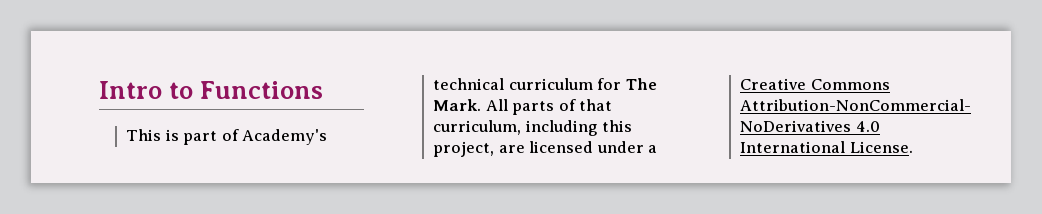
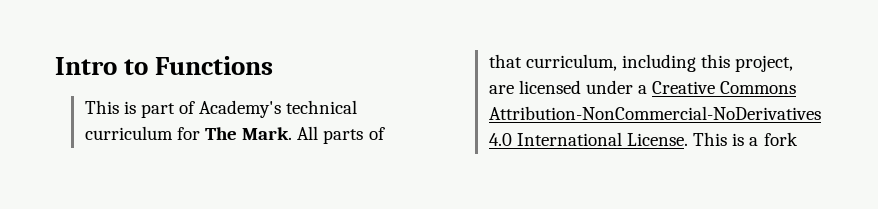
+ This is a fork

